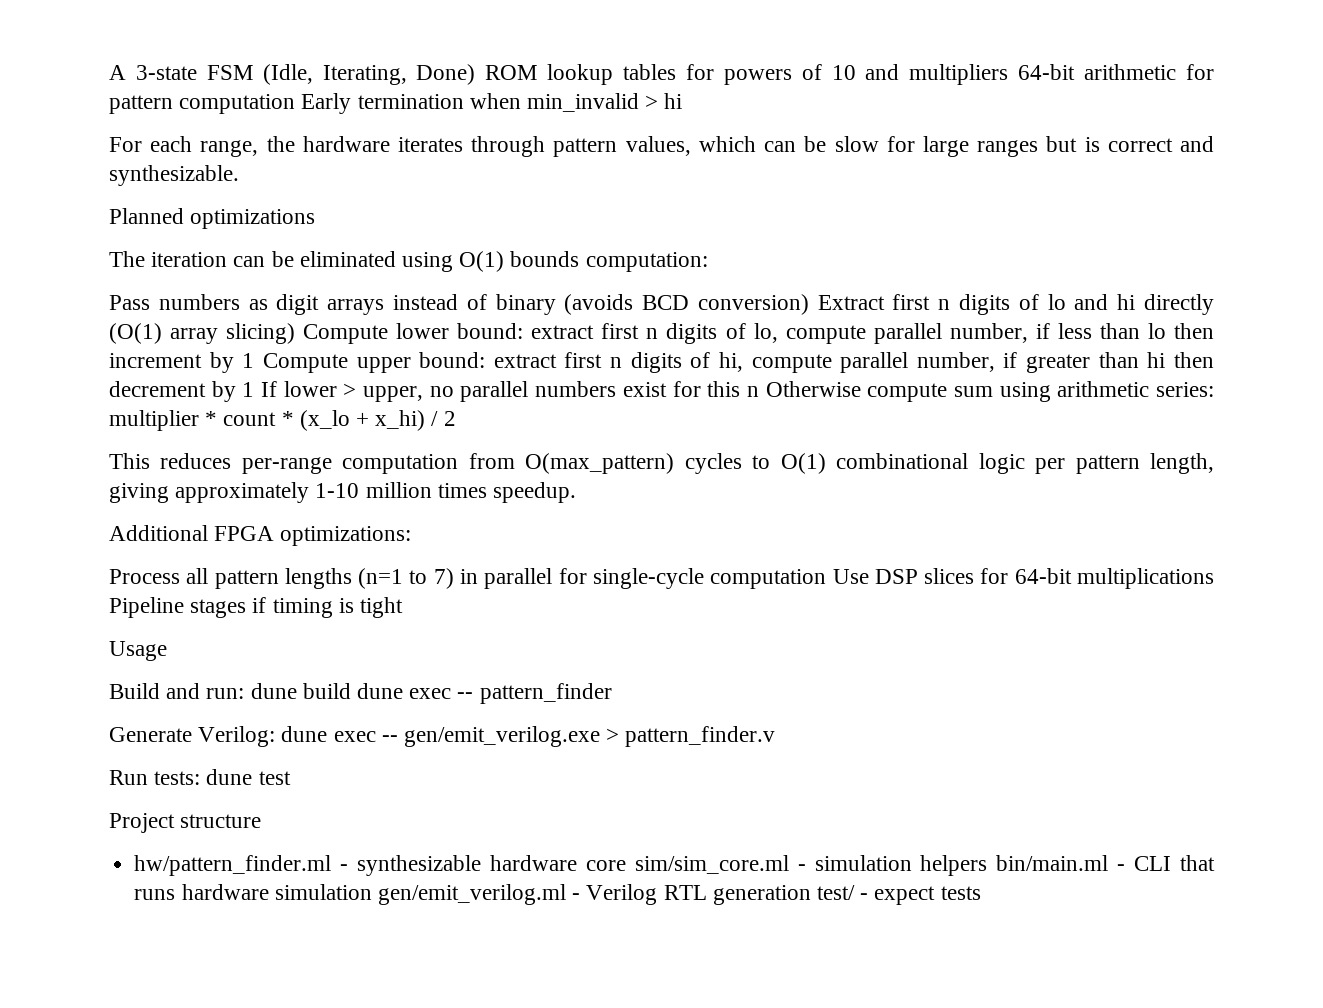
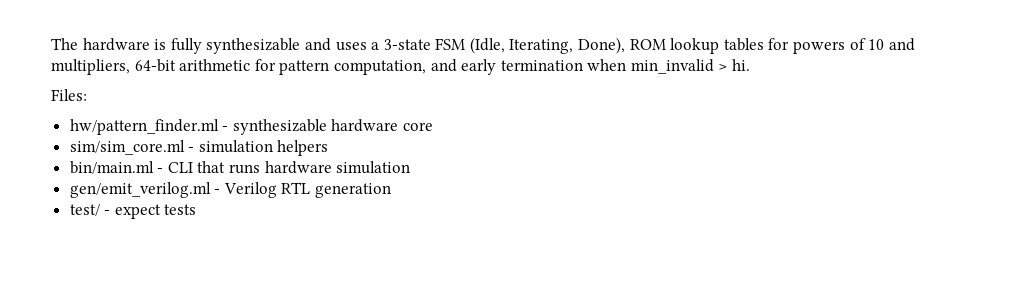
- A 3-state FSM (Idle, Iterating, Done) ROM lookup tables for powers of 10 and multipliers 64-bit arithmetic for pattern computation Early termination when min_invalid > hi
- For each range, the hardware iterates through pattern values, which can be slow for large ranges but is correct and synthesizable.
- Planned optimizations
- The iteration can be eliminated using O(1) bounds computation:
- Pass numbers as digit arrays instead of binary (avoids BCD conversion) Extract first n digits of lo and hi directly (O(1) array slicing) Compute lower bound: extract first n digits of lo, compute parallel number, if less than lo then increment by 1 Compute upper bound: extract first n digits of hi, compute parallel number, if greater than hi then decrement by 1 If lower > upper, no parallel numbers exist for this n Otherwise compute sum using arithmetic series: multiplier * count * (x_lo + x_hi) / 2
- This reduces per-range computation from O(max_pattern) cycles to O(1) combinational logic per pattern length, giving approximately 1-10 million times speedup.
- Additional FPGA optimizations:
- Process all pattern lengths (n=1 to 7) in parallel for single-cycle computation Use DSP slices for 64-bit multiplications Pipeline stages if timing is tight
- Usage
- Build and run: dune build dune exec -- pattern_finder
- Generate Verilog: dune exec -- gen/emit_verilog.exe > pattern_finder.v
- Run tests: dune test
- Project structure
+ The hardware is fully synthesizable and uses a 3-state FSM (Idle, Iterating, Done), ROM lookup tables for powers of 10 and multipliers, 64-bit arithmetic for pattern computation, and early termination when min_invalid > hi.
+ Files:
- hw/pattern_finder.ml - synthesizable hardware core sim/sim_core.ml - simulation helpers bin/main.ml - CLI that runs hardware simulation gen/emit_verilog.ml - Verilog RTL generation test/ - expect tests
+ hw/pattern_finder.ml - synthesizable hardware core
+ sim/sim_core.ml - simulation helpers
+ bin/main.ml - CLI that runs hardware simulation
+ gen/emit_verilog.ml - Verilog RTL generation
+ test/ - expect tests

